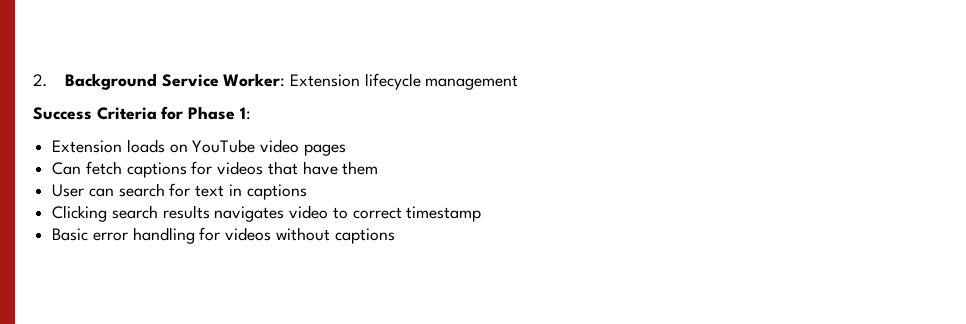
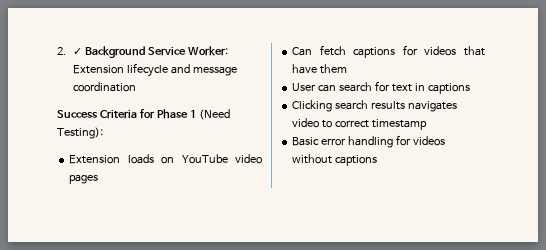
- 2. Background Service Worker: Extension lifecycle management
+ 2. ✓ Background Service Worker: Extension lifecycle and message coordination
- Success Criteria for Phase 1:
+ Success Criteria for Phase 1 (Need Testing):

